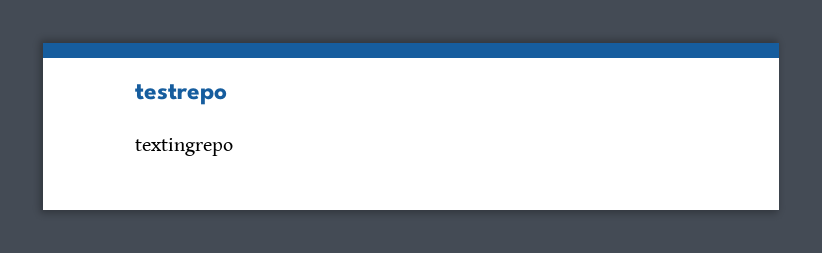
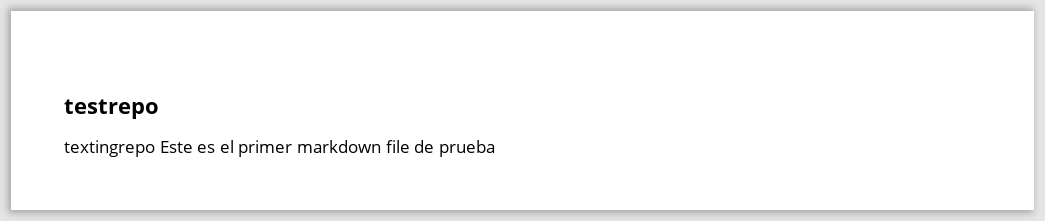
- textingrepo
+ textingrepo Este es el primer markdown file de prueba

